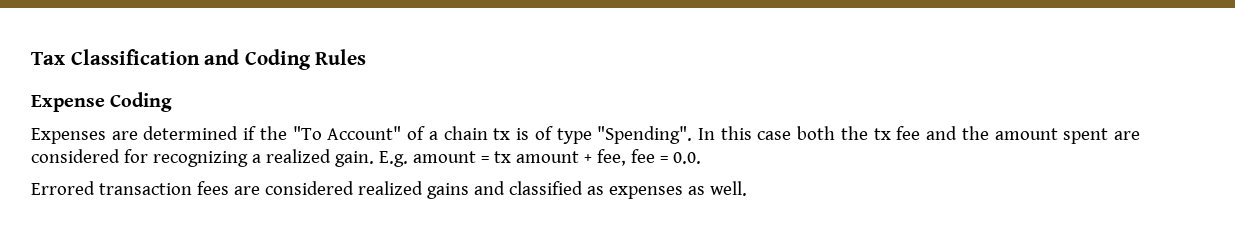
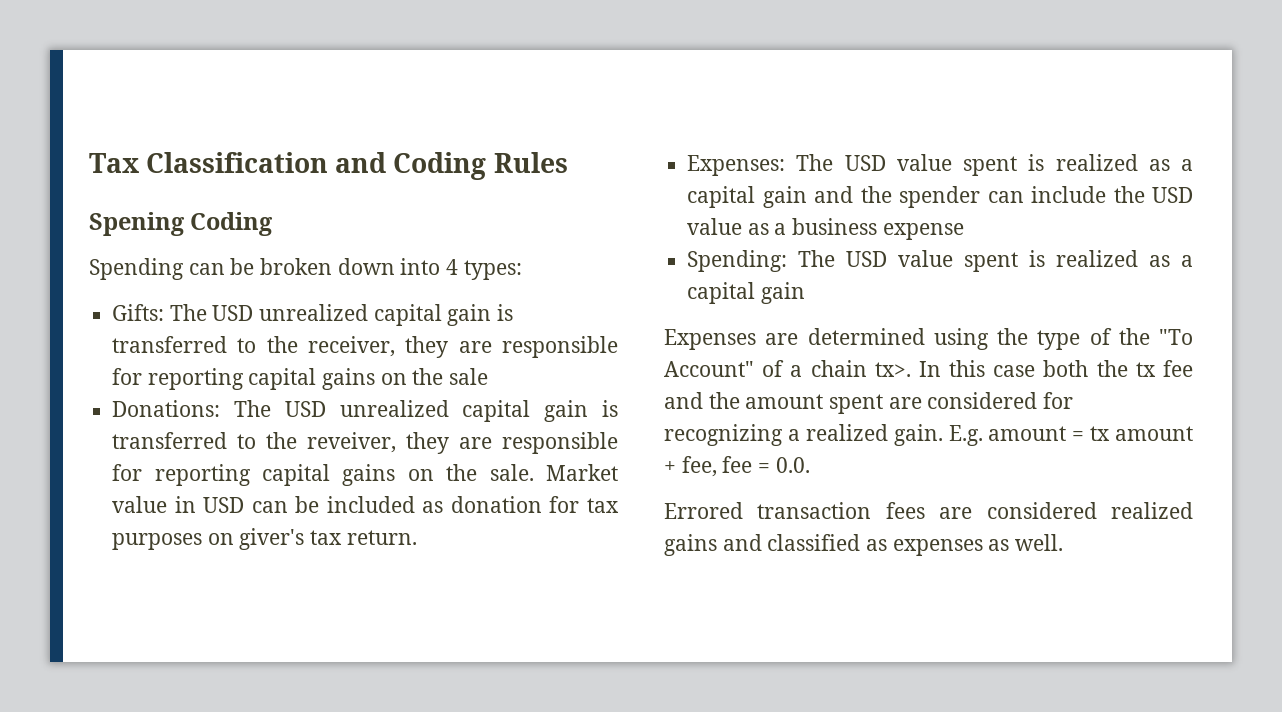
- Expense Coding
+ Spening Coding
+ Spending can be broken down into 4 types:
+ Gifts: The USD unrealized capital gain is transferred to the receiver, they are responsible for reporting capital gains on the sale
+ Donations: The USD unrealized capital gain is transferred to the reveiver, they are responsible for reporting capital gains on the sale. Market value in USD can be included as donation for tax purposes on giver's tax return.
+ Expenses: The USD value spent is realized as a capital gain and the spender can include the USD value as a business expense
+ Spending: The USD value spent is realized as a capital gain
- Expenses are determined if the "To Account" of a chain tx is of type "Spending".
+ Expenses are determined using the type of the "To Account" of a chain tx>.

